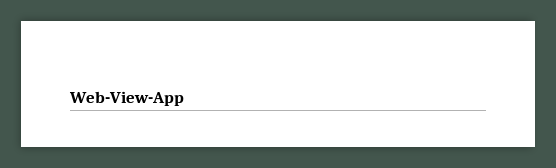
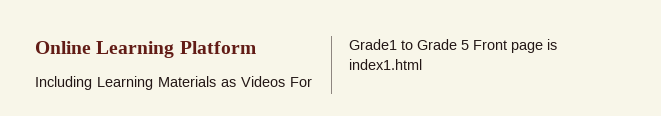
- Web-View-App
+ Online Learning Platform
+ Including Learning Materials as Videos For Grade1 to Grade 5 Front page is index1.html

